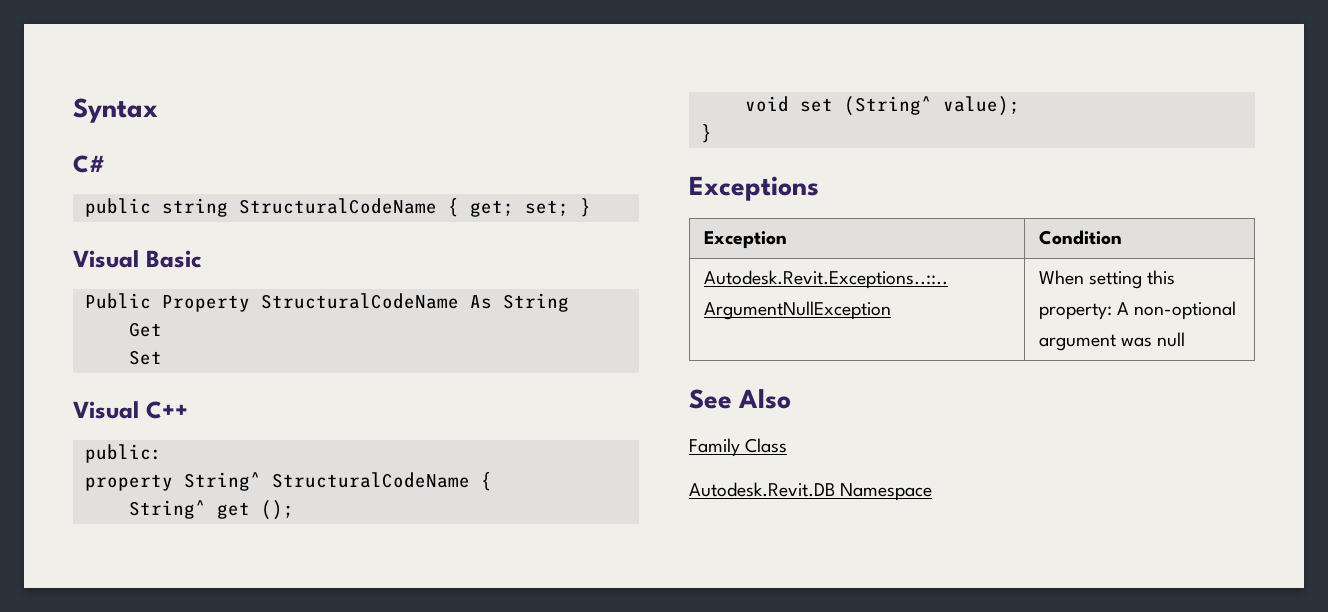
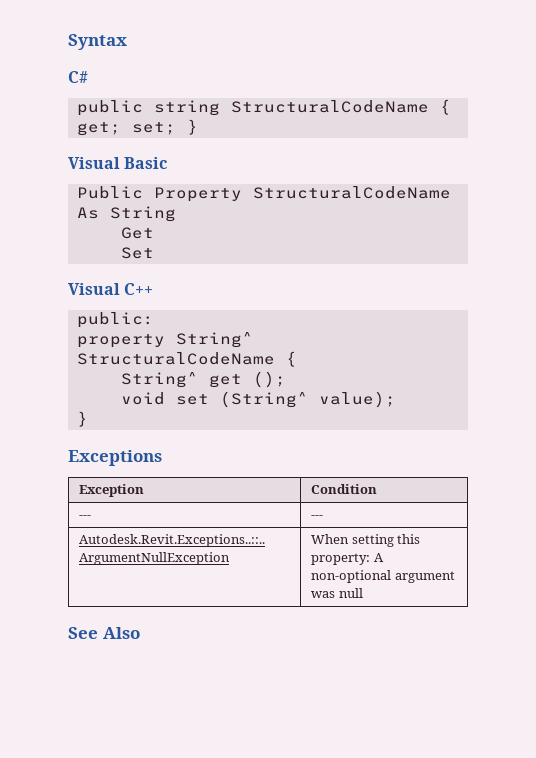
+ --- | ---
- Family Class
- Autodesk.Revit.DB Namespace

